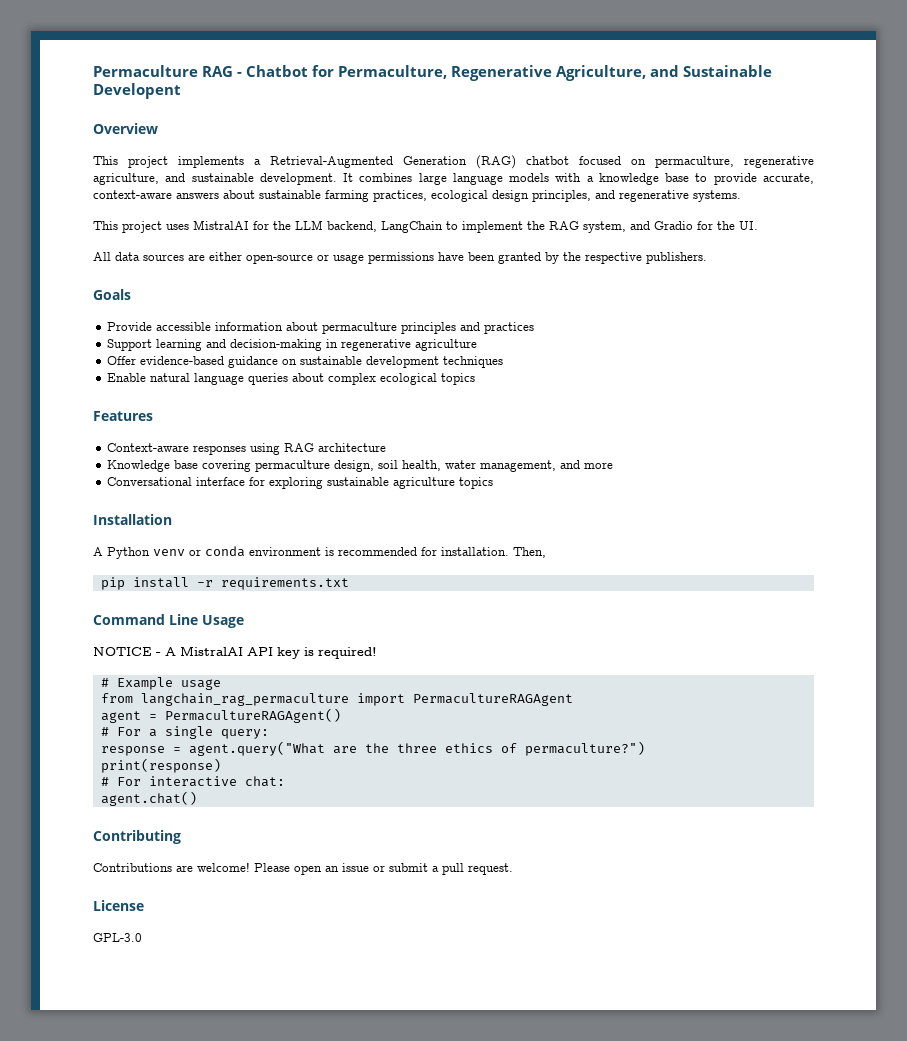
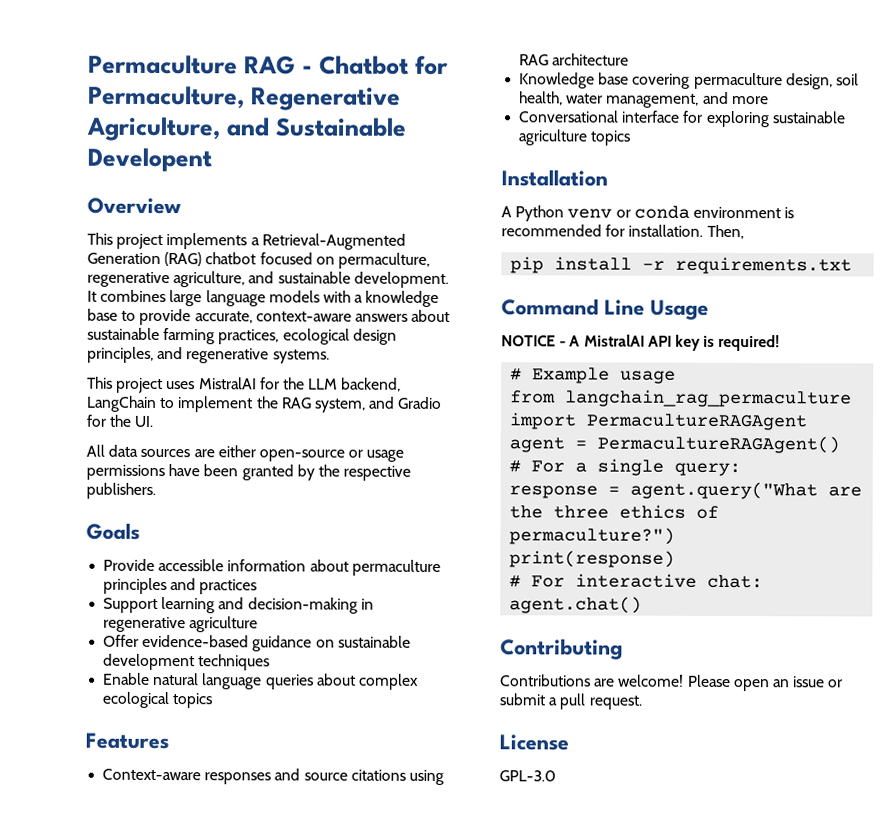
- Context-aware responses using RAG architecture
+ Context-aware responses and source citations using RAG architecture

